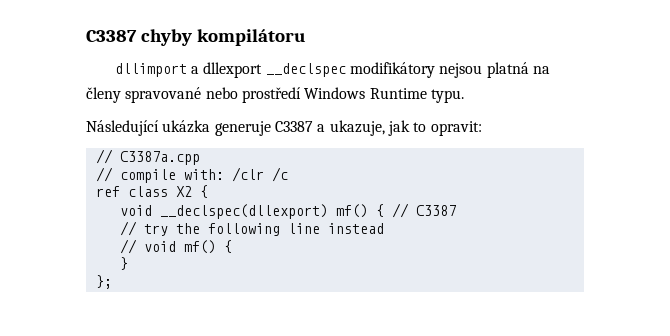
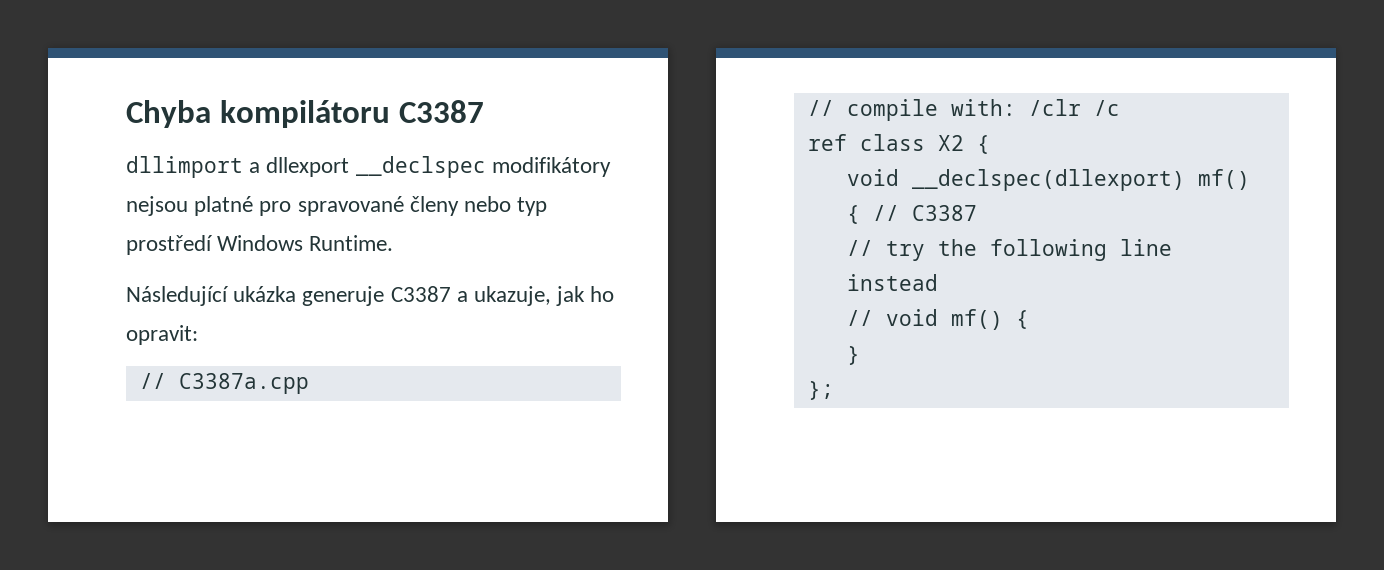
- C3387 chyby kompilátoru
+ Chyba kompilátoru C3387
- dllimport a dllexport __declspec modifikátory nejsou platná na členy spravované nebo prostředí Windows Runtime typu.
+ dllimport a dllexport __declspec modifikátory nejsou platné pro spravované členy nebo typ prostředí Windows Runtime.
- Následující ukázka generuje C3387 a ukazuje, jak to opravit:
+ Následující ukázka generuje C3387 a ukazuje, jak ho opravit:

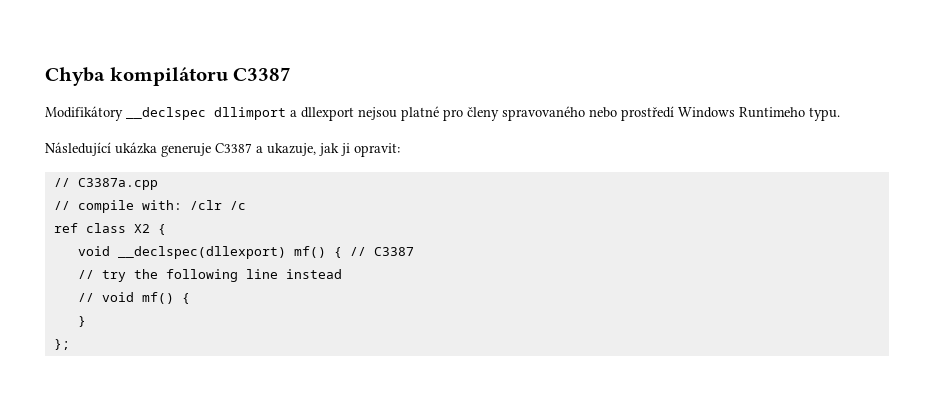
- dllimport a dllexport __declspec modifikátory nejsou platné pro spravované členy nebo typ prostředí Windows Runtime.
+ Modifikátory __declspec dllimport a dllexport nejsou platné pro členy spravovaného nebo prostředí Windows Runtimeho typu.
- Následující ukázka generuje C3387 a ukazuje, jak ho opravit:
+ Následující ukázka generuje C3387 a ukazuje, jak ji opravit:

